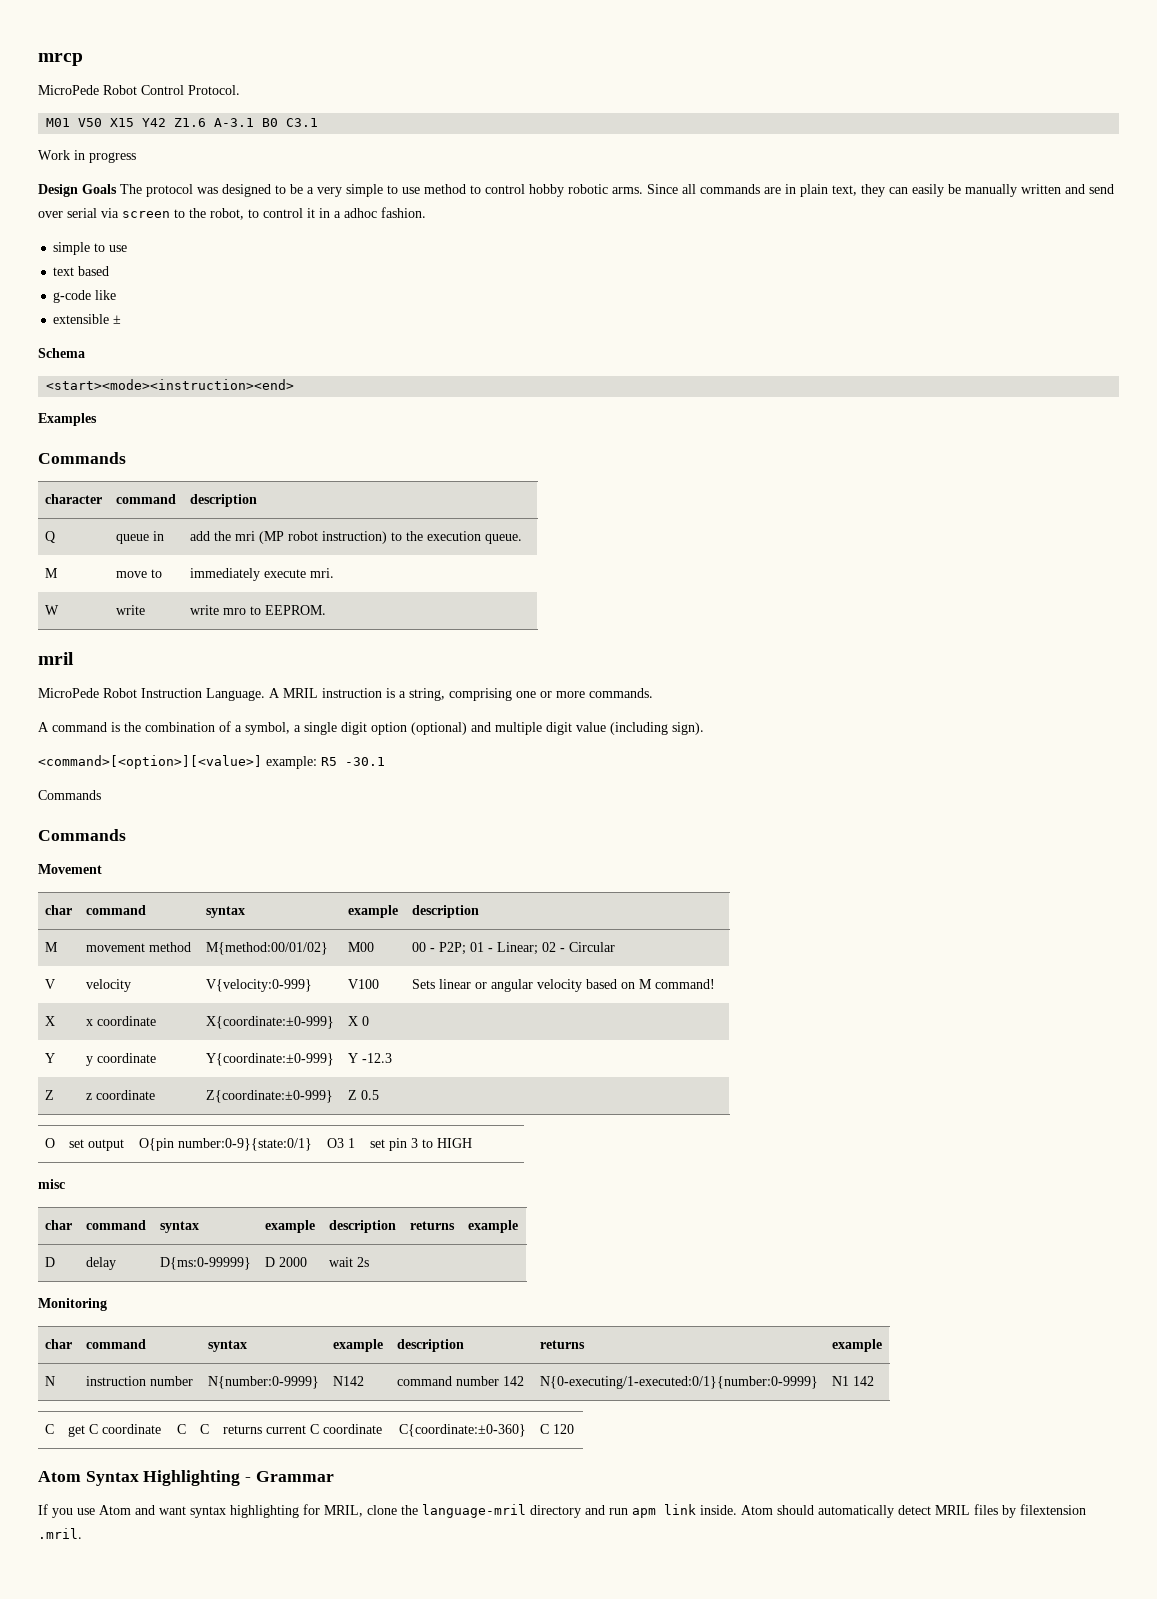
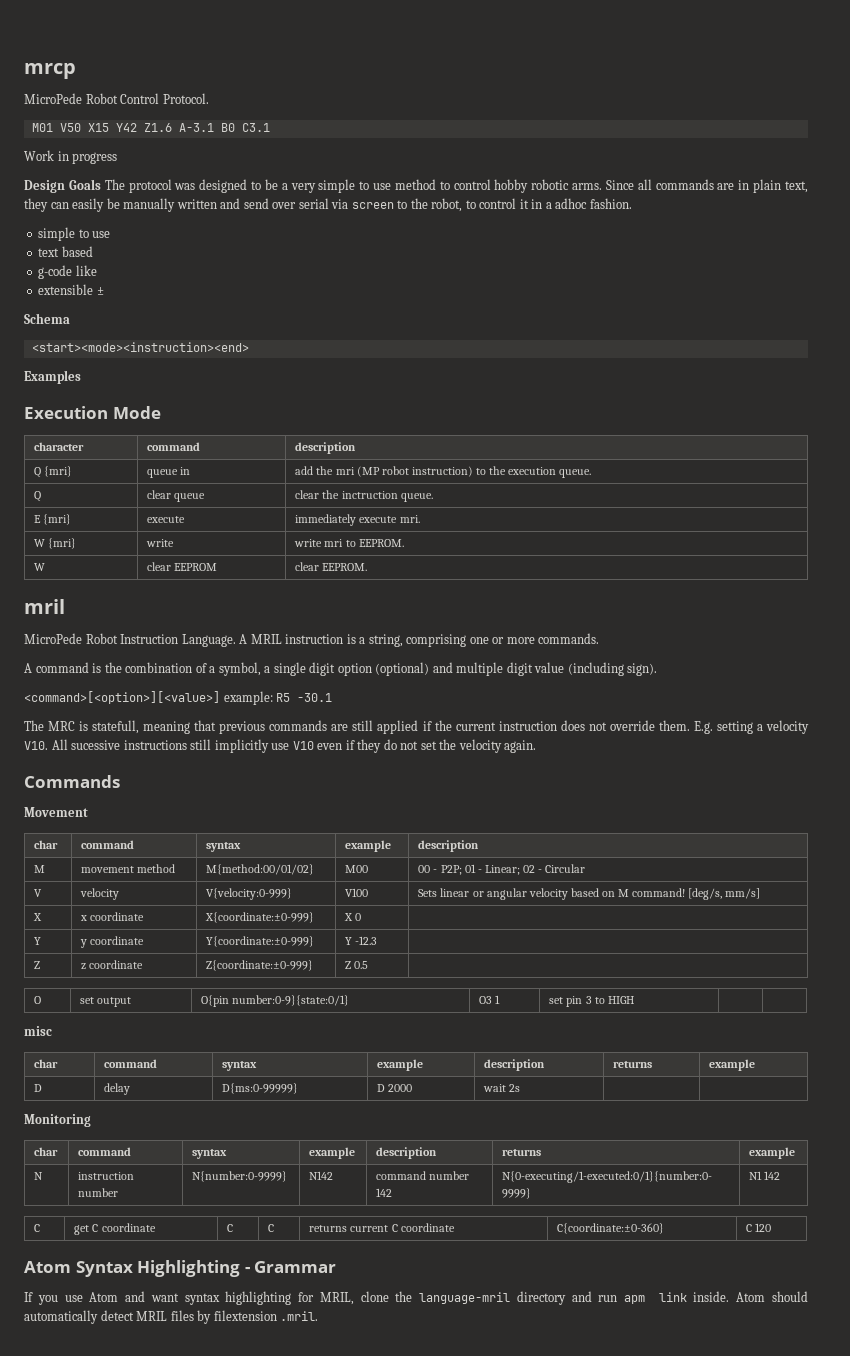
  Examples
- Commands
+ Execution Mode
- Q | queue in | add the mri (MP robot instruction) to the execution queue.
+ Q {mri} | queue in | add the mri (MP robot instruction) to the execution queue.
- M | move to | immediately execute mri.
+ Q | clear queue | clear the inctruction queue.
+ E {mri} | execute | immediately execute mri.
- W | write | write mro to EEPROM.
+ W {mri} | write | write mri to EEPROM.
+ W | clear EEPROM | clear EEPROM.
  <command>[<option>][<value>] example: R5 -30.1
- Commands
+ The MRC is statefull, meaning that previous commands are still applied if the current instruction does not override them. E.g. setting a velocity V10. All sucessive instructions still implicitly use V10 even if they do not set the velocity again.
- V | velocity | V{velocity:0-999} | V100 | Sets linear or angular velocity based on M command!
+ V | velocity | V{velocity:0-999} | V100 | Sets linear or angular velocity based on M command! [deg/s, mm/s]

